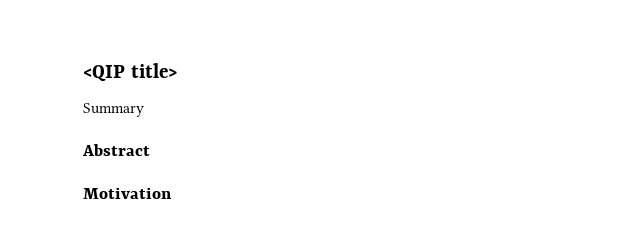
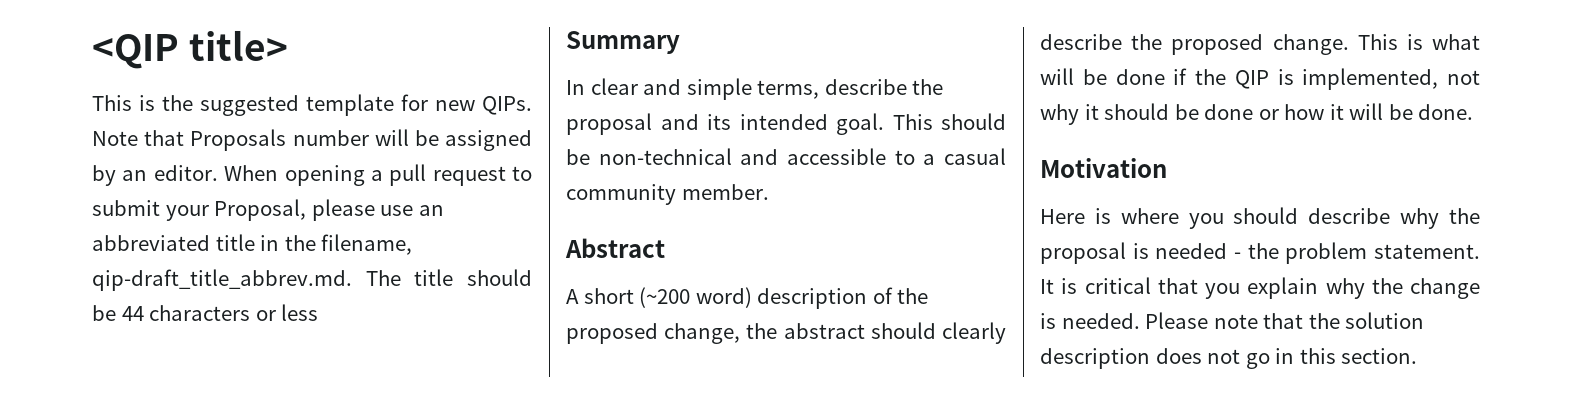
+ This is the suggested template for new QIPs. Note that Proposals number will be assigned by an editor. When opening a pull request to submit your Proposal, please use an abbreviated title in the filename, qip-draft_title_abbrev.md. The title should be 44 characters or less
  Summary
+ In clear and simple terms, describe the proposal and its intended goal. This should be non-technical and accessible to a casual community member.
  Abstract
+ A short (~200 word) description of the proposed change, the abstract should clearly describe the proposed change. This is what will be done if the QIP is implemented, not why it should be done or how it will be done.
  Motivation
+ Here is where you should describe why the proposal is needed - the problem statement. It is critical that you explain why the change is needed. Please note that the solution description does not go in this section.

